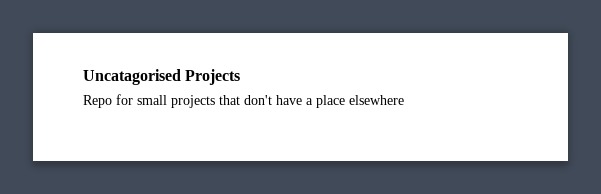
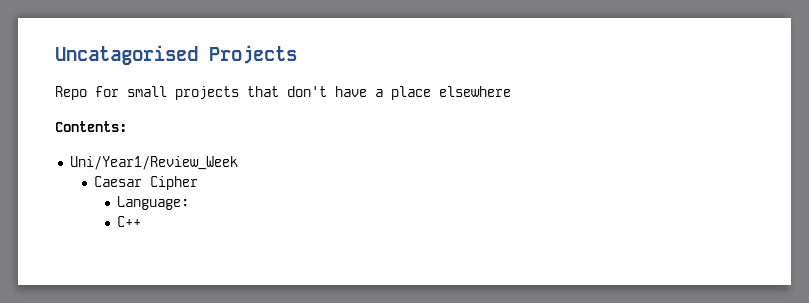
+ Contents:
+ Uni/Year1/Review_Week
+ Caesar Cipher
+ Language:
+ C++

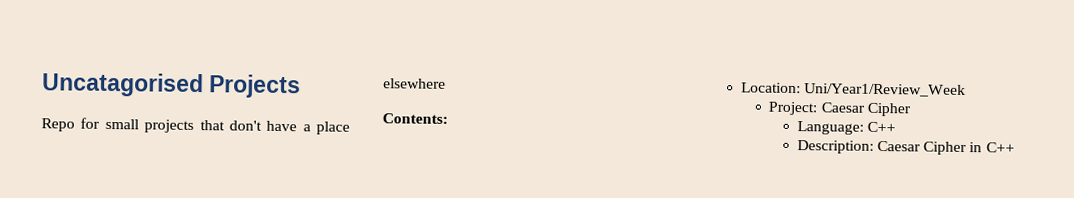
- Uni/Year1/Review_Week
+ Location: Uni/Year1/Review_Week
- Caesar Cipher
+ Project: Caesar Cipher
- Language:
- C++
+ Language: C++
+ Description: Caesar Cipher in C++

